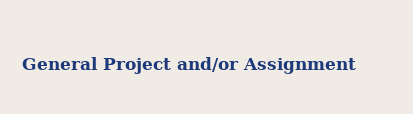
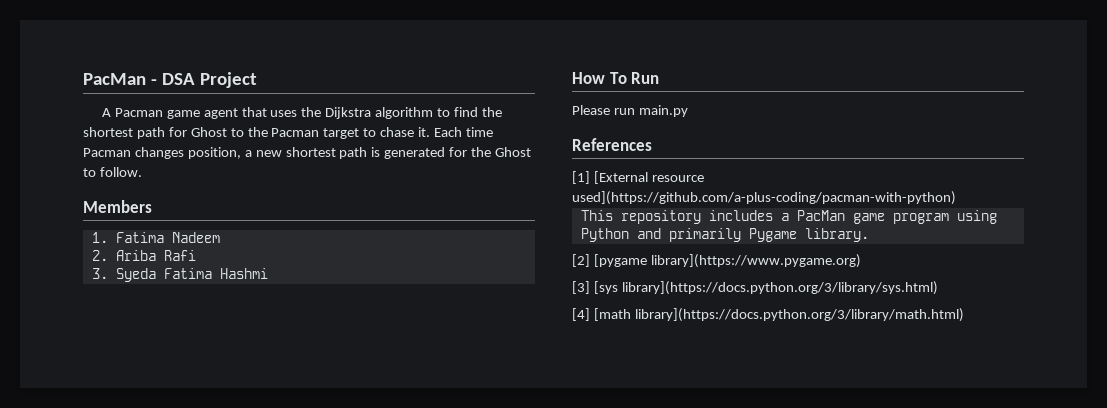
- General Project and/or Assignment
+ PacMan - DSA Project
+ A Pacman game agent that uses the Dijkstra algorithm to find the shortest path for Ghost to the Pacman target to chase it. Each time Pacman changes position, a new shortest path is generated for the Ghost to follow.
+ Members
+ 1. Fatima Nadeem
+ 2. Ariba Rafi
+ 3. Syeda Fatima Hashmi
+ How To Run
+ Please run main.py
+ References
+ [1] [External resource used](https://github.com/a-plus-coding/pacman-with-python)
+ This repository includes a PacMan game program using Python and primarily Pygame library.
+ [2] [pygame library](https://www.pygame.org)
+ [3] [sys library](https://docs.python.org/3/library/sys.html)
+ [4] [math library](https://docs.python.org/3/library/math.html)

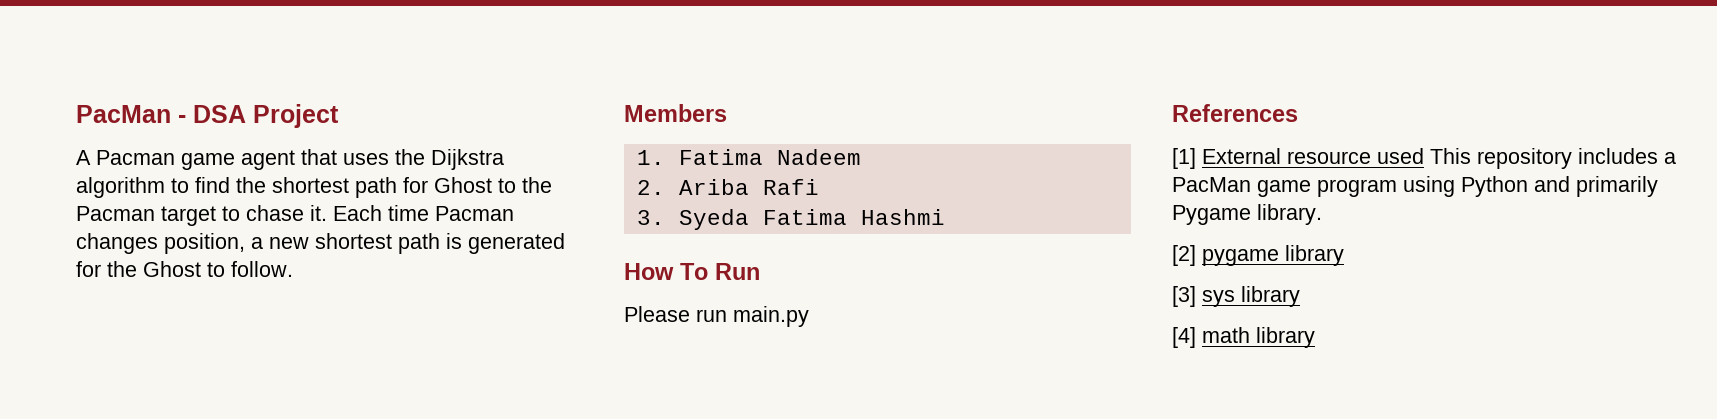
- [1] [External resource used](https://github.com/a-plus-coding/pacman-with-python)
- This repository includes a PacMan game program using Python and primarily Pygame library.
+ [1] External resource used This repository includes a PacMan game program using Python and primarily Pygame library.
- [2] [pygame library](https://www.pygame.org)
+ [2] pygame library
- [3] [sys library](https://docs.python.org/3/library/sys.html)
+ [3] sys library
- [4] [math library](https://docs.python.org/3/library/math.html)
+ [4] math library

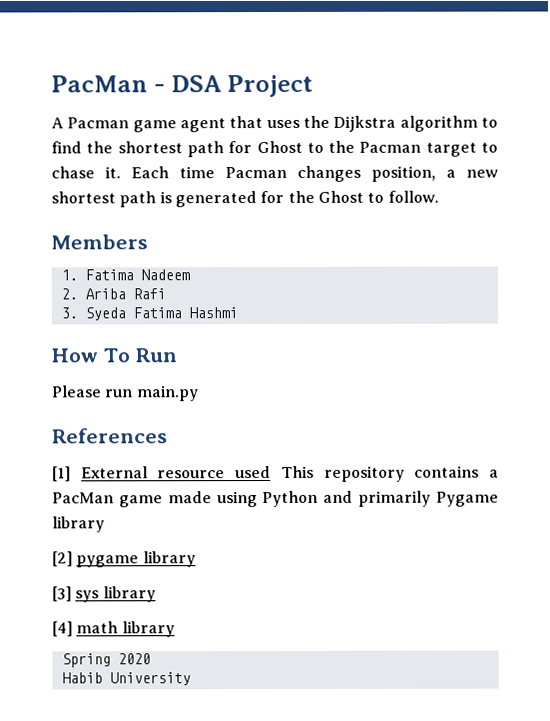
- [1] External resource used This repository includes a PacMan game program using Python and primarily Pygame library.
+ [1] External resource used This repository contains a PacMan game made using Python and primarily Pygame library
+ Spring 2020
+ Habib University

